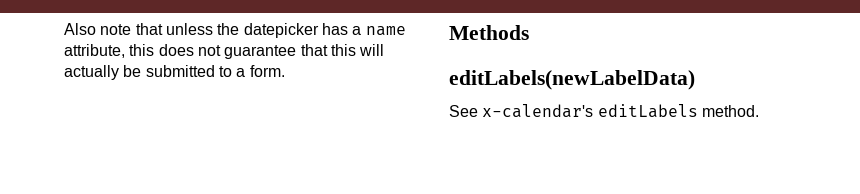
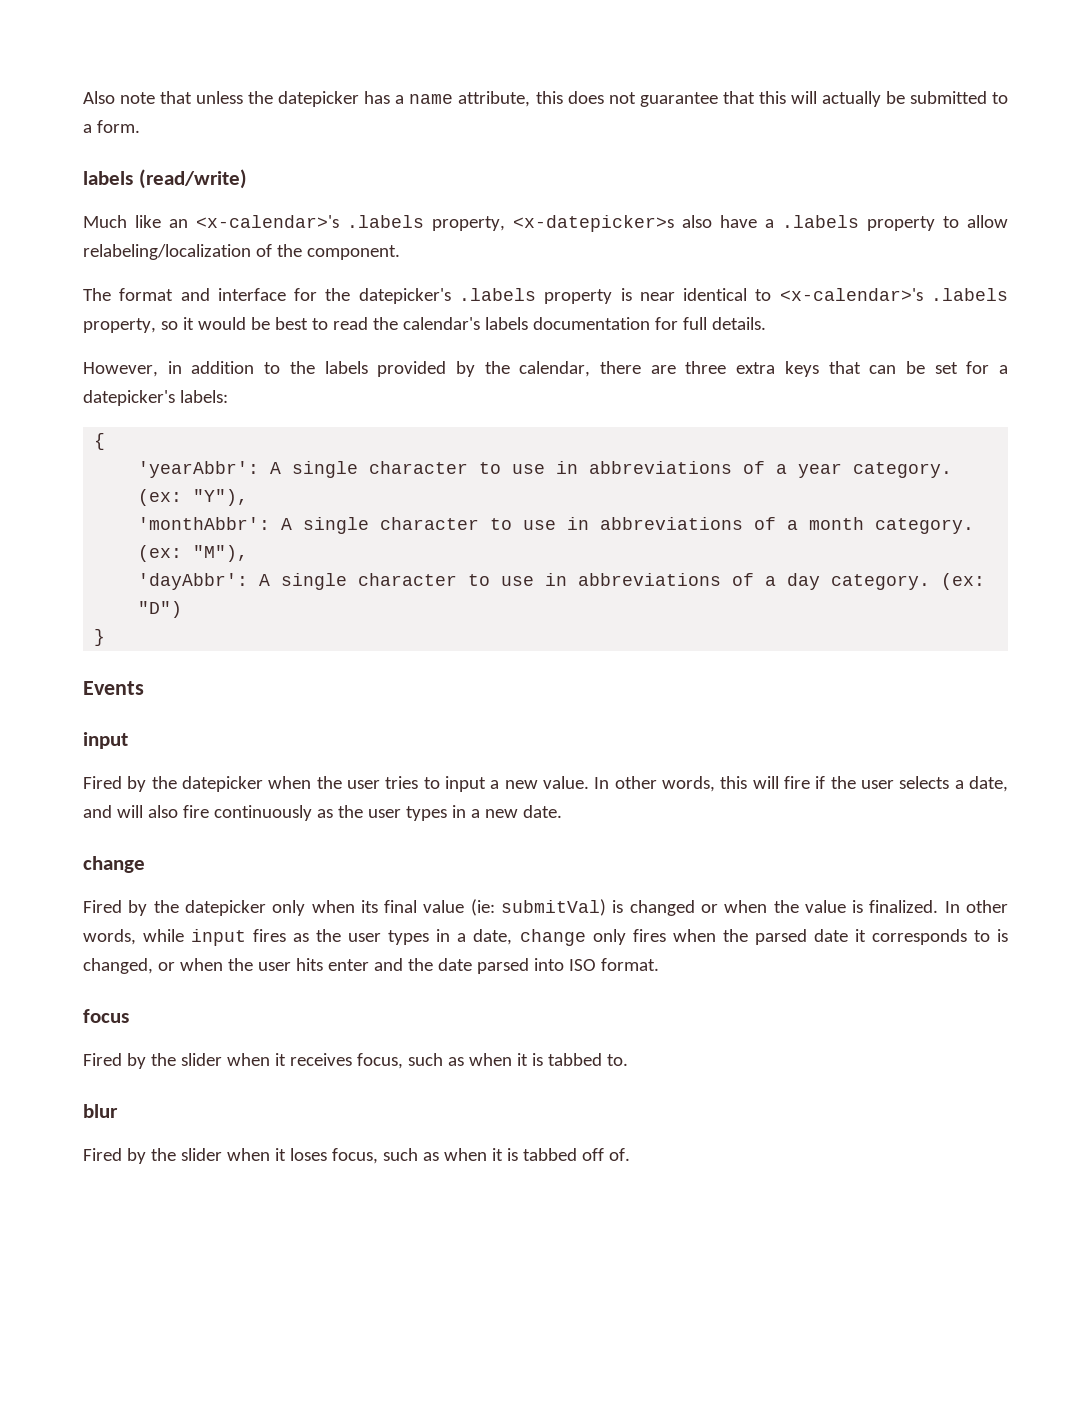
- Methods
- editLabels(newLabelData)
- See x-calendar's editLabels method.
+ labels (read/write)
+ Much like an <x-calendar>'s .labels property, <x-datepicker>s also have a .labels property to allow relabeling/localization of the component.
+ The format and interface for the datepicker's .labels property is near identical to <x-calendar>'s .labels property, so it would be best to read the calendar's labels documentation for full details.
+ However, in addition to the labels provided by the calendar, there are three extra keys that can be set for a datepicker's labels:
+ {
+ 'yearAbbr': A single character to use in abbreviations of a year category. (ex: "Y"),
+ 'monthAbbr': A single character to use in abbreviations of a month category. (ex: "M"),
+ 'dayAbbr': A single character to use in abbreviations of a day category. (ex: "D")
+ }
+ Events
+ input
+ Fired by the datepicker when the user tries to input a new value. In other words, this will fire if the user selects a date, and will also fire continuously as the user types in a new date.
+ change
+ Fired by the datepicker only when its final value (ie: submitVal) is changed or when the value is finalized. In other words, while input fires as the user types in a date, change only fires when the parsed date it corresponds to is changed, or when the user hits enter and the date parsed into ISO format.
+ focus
+ Fired by the slider when it receives focus, such as when it is tabbed to.
+ blur
+ Fired by the slider when it loses focus, such as when it is tabbed off of.

